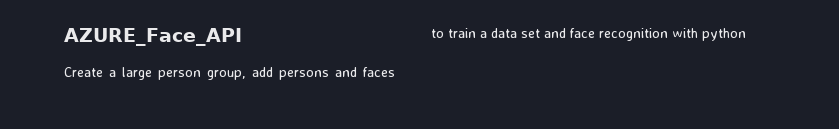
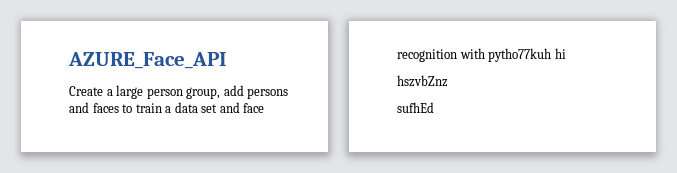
- Create a large person group, add persons and faces to train a data set and face recognition with python
+ Create a large person group, add persons and faces to train a data set and face recognition with pytho77kuh hi
+ hszvbZnz
+ sufhEd

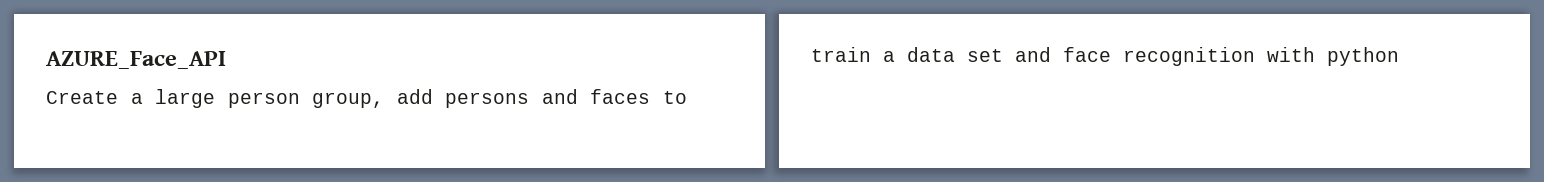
- Create a large person group, add persons and faces to train a data set and face recognition with pytho77kuh hi
- hszvbZnz
- sufhEd
+ Create a large person group, add persons and faces to train a data set and face recognition with python

